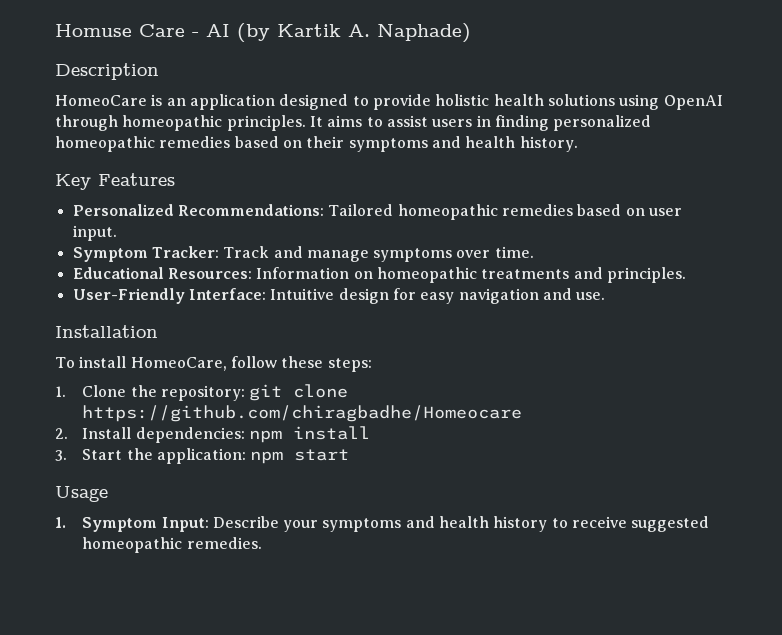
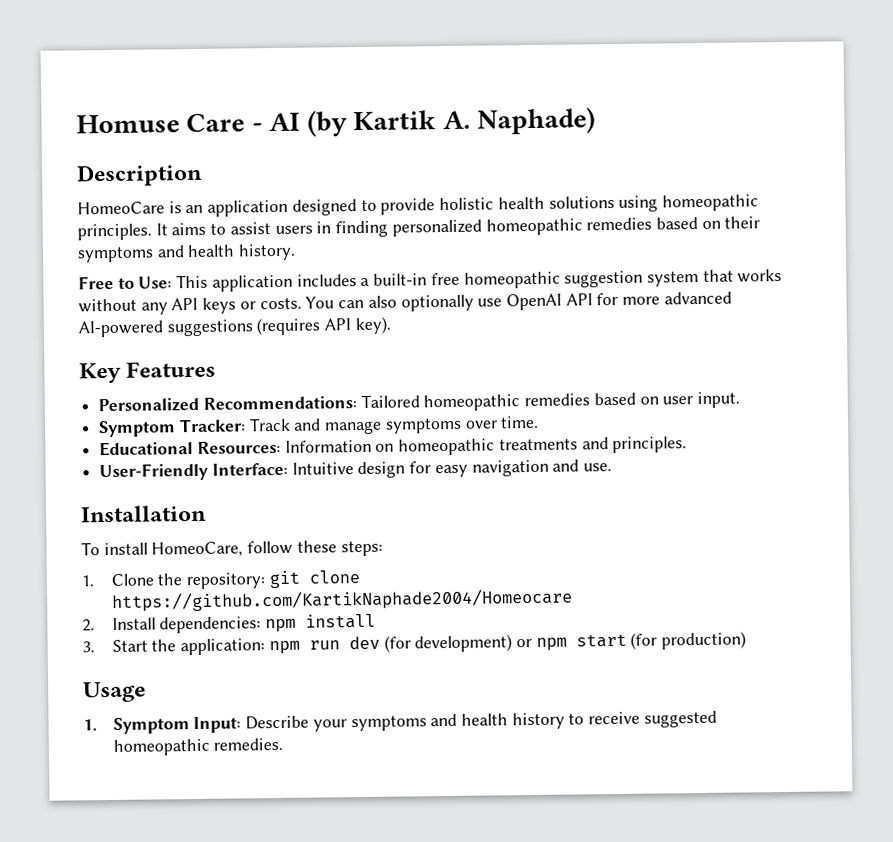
- HomeoCare is an application designed to provide holistic health solutions using OpenAI through homeopathic principles.
+ HomeoCare is an application designed to provide holistic health solutions using homeopathic principles.
+ Free to Use: This application includes a built-in free homeopathic suggestion system that works without any API keys or costs. You can also optionally use OpenAI API for more advanced AI-powered suggestions (requires API key).
- 1. Clone the repository: git clone https://github.com/chiragbadhe/Homeocare
+ 1. Clone the repository: git clone https://github.com/KartikNaphade2004/Homeocare
- 3. Start the application: npm start
+ 3. Start the application: npm run dev (for development) or npm start (for production)

